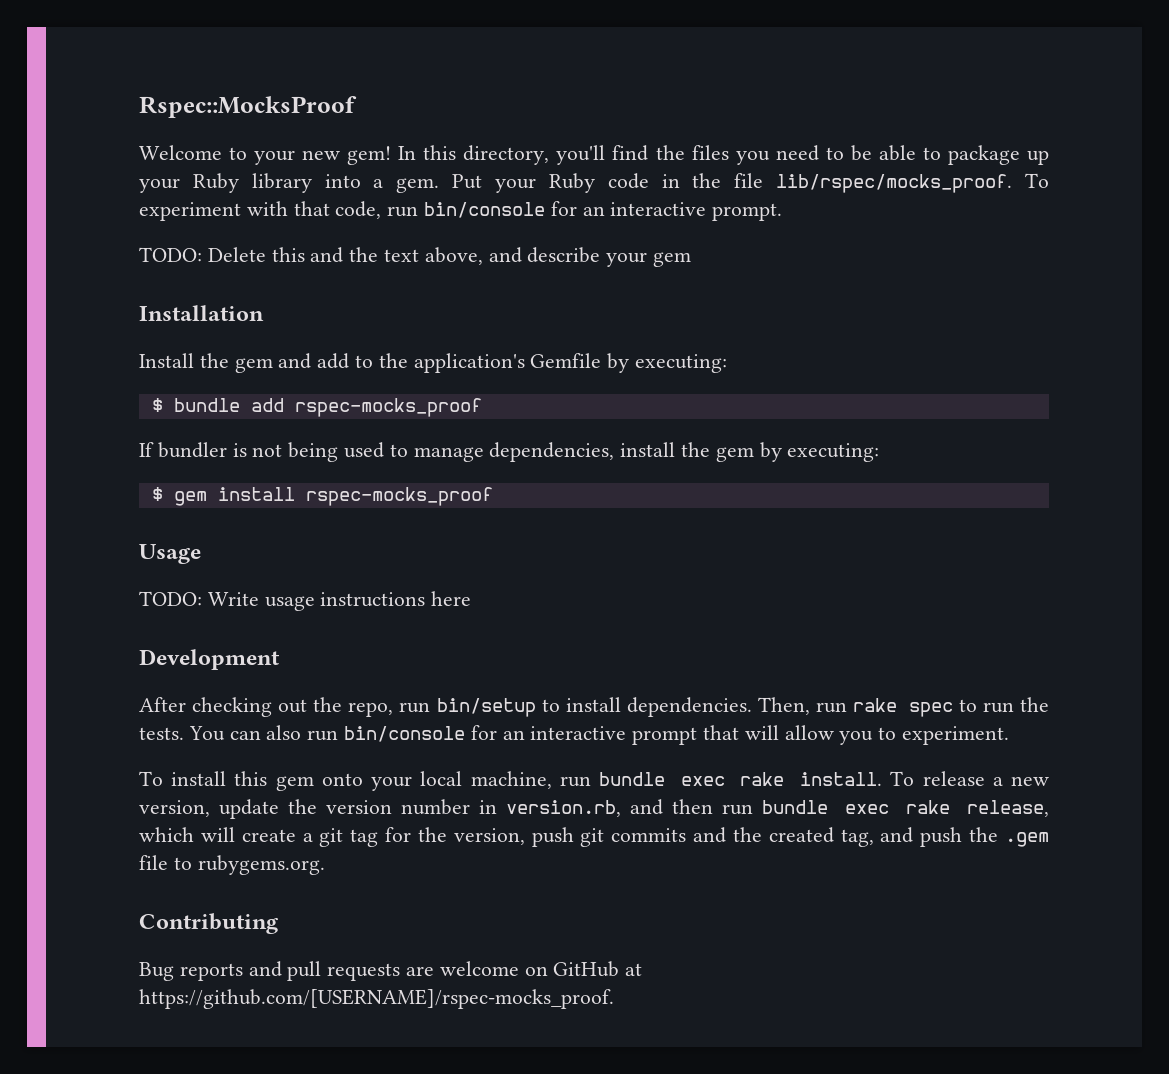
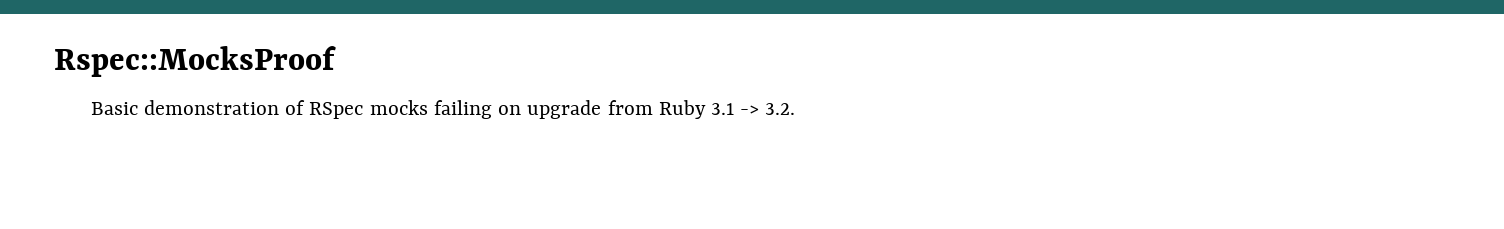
- Welcome to your new gem! In this directory, you'll find the files you need to be able to package up your Ruby library into a gem. Put your Ruby code in the file lib/rspec/mocks_proof. To experiment with that code, run bin/console for an interactive prompt.
- TODO: Delete this and the text above, and describe your gem
- Installation
- Install the gem and add to the application's Gemfile by executing:
- $ bundle add rspec-mocks_proof
- If bundler is not being used to manage dependencies, install the gem by executing:
- $ gem install rspec-mocks_proof
- Usage
- TODO: Write usage instructions here
- Development
- After checking out the repo, run bin/setup to install dependencies. Then, run rake spec to run the tests. You can also run bin/console for an interactive prompt that will allow you to experiment.
- To install this gem onto your local machine, run bundle exec rake install. To release a new version, update the version number in version.rb, and then run bundle exec rake release, which will create a git tag for the version, push git commits and the created tag, and push the .gem file to rubygems.org.
- Contributing
- Bug reports and pull requests are welcome on GitHub at https://github.com/[USERNAME]/rspec-mocks_proof.
+ Basic demonstration of RSpec mocks failing on upgrade from Ruby 3.1 -> 3.2.

